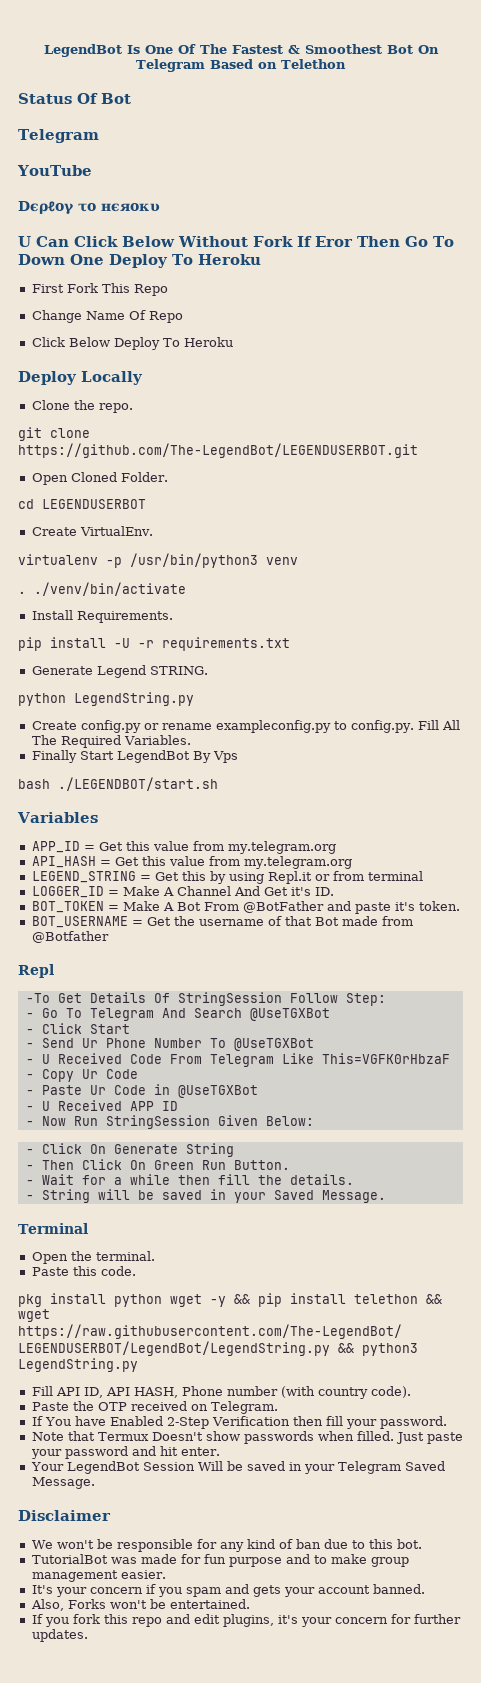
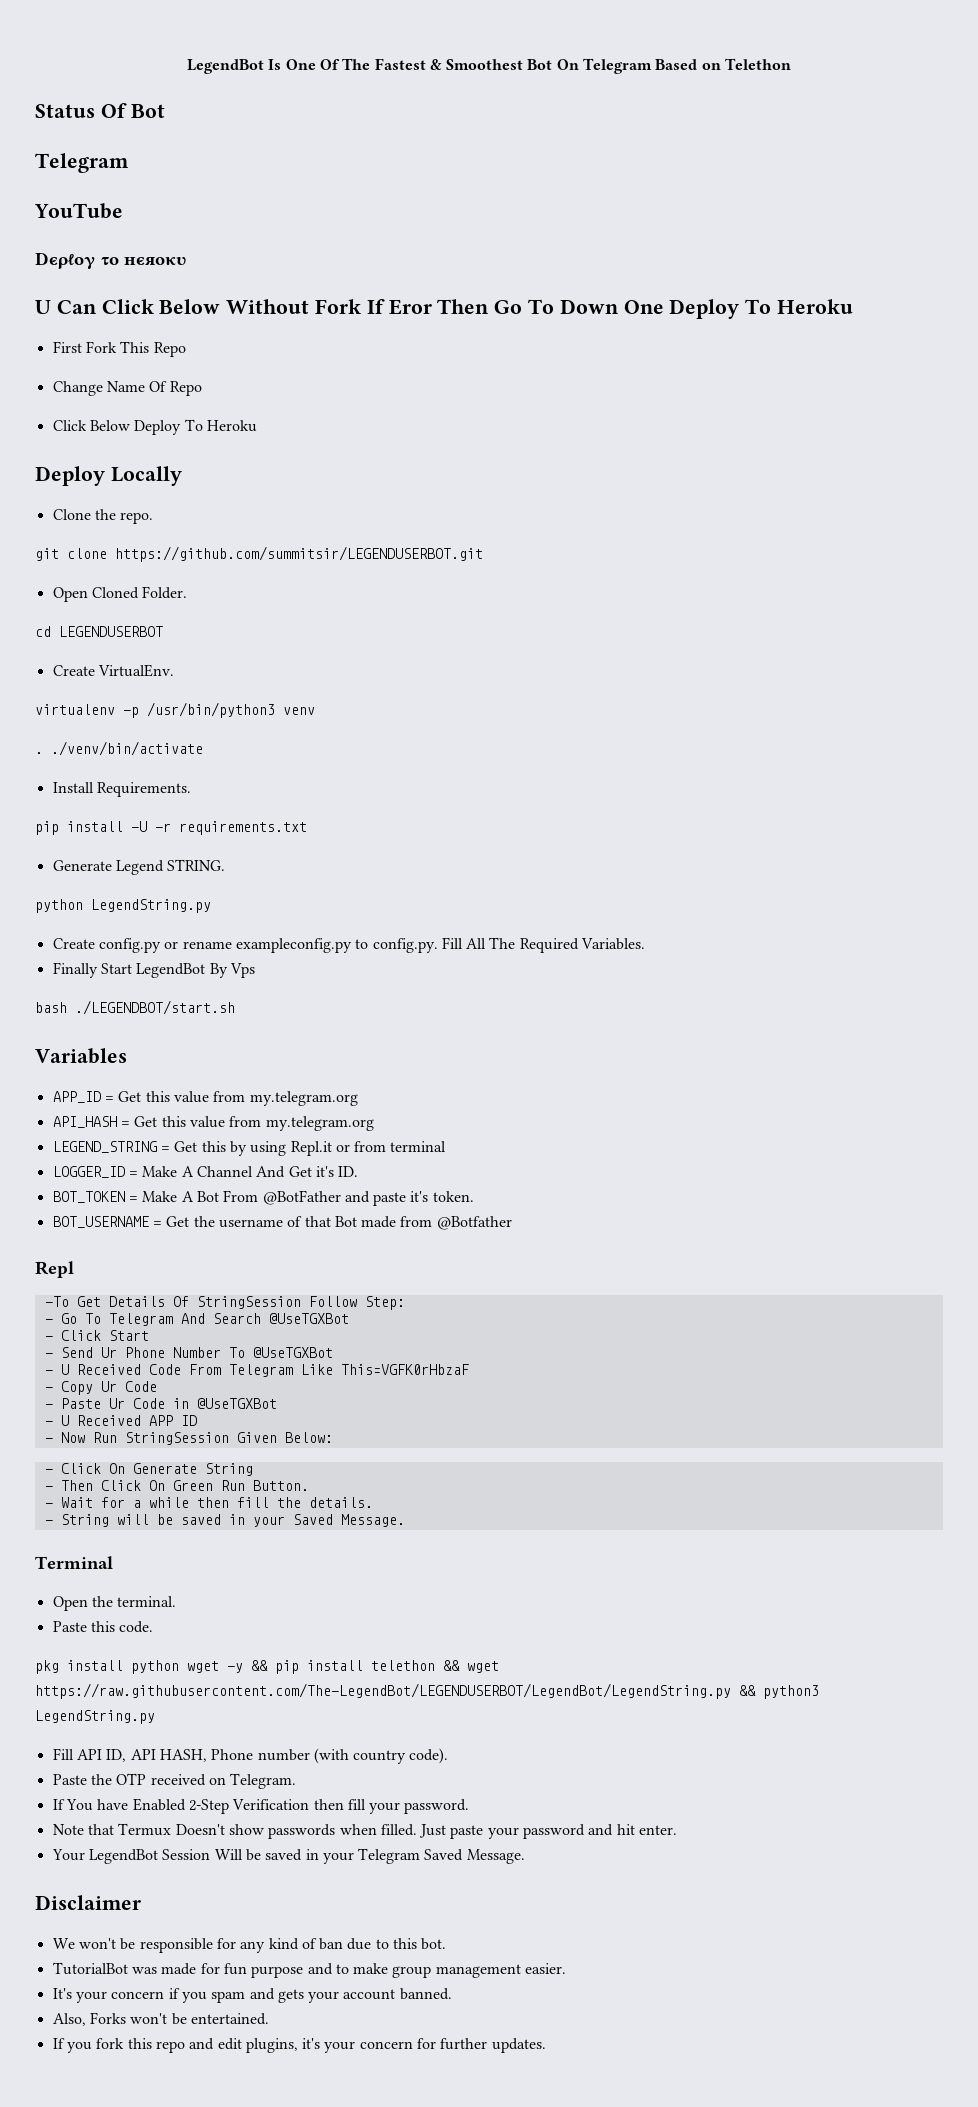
- git clone https://github.com/The-LegendBot/LEGENDUSERBOT.git
+ git clone https://github.com/summitsir/LEGENDUSERBOT.git

